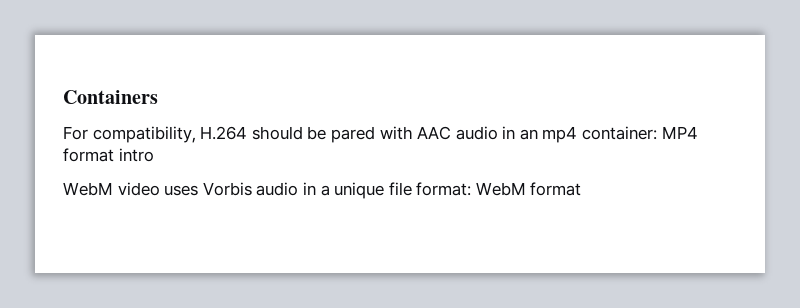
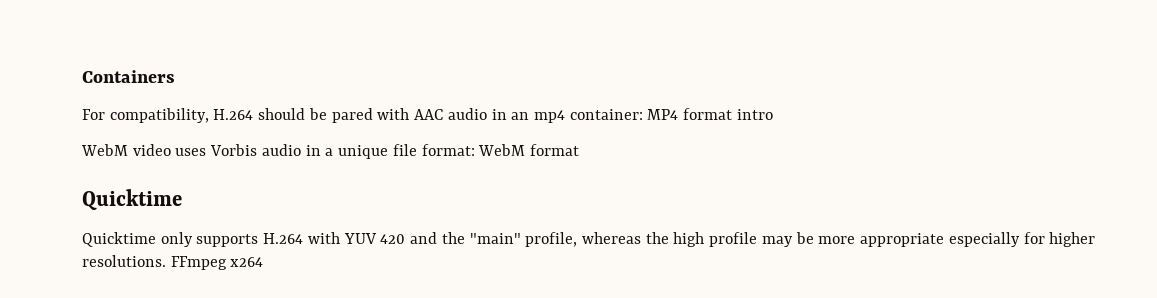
  WebM video uses Vorbis audio in a unique file format: WebM format
+ Quicktime
+ Quicktime only supports H.264 with YUV 420 and the "main" profile, whereas the high profile may be more appropriate especially for higher resolutions. FFmpeg x264

